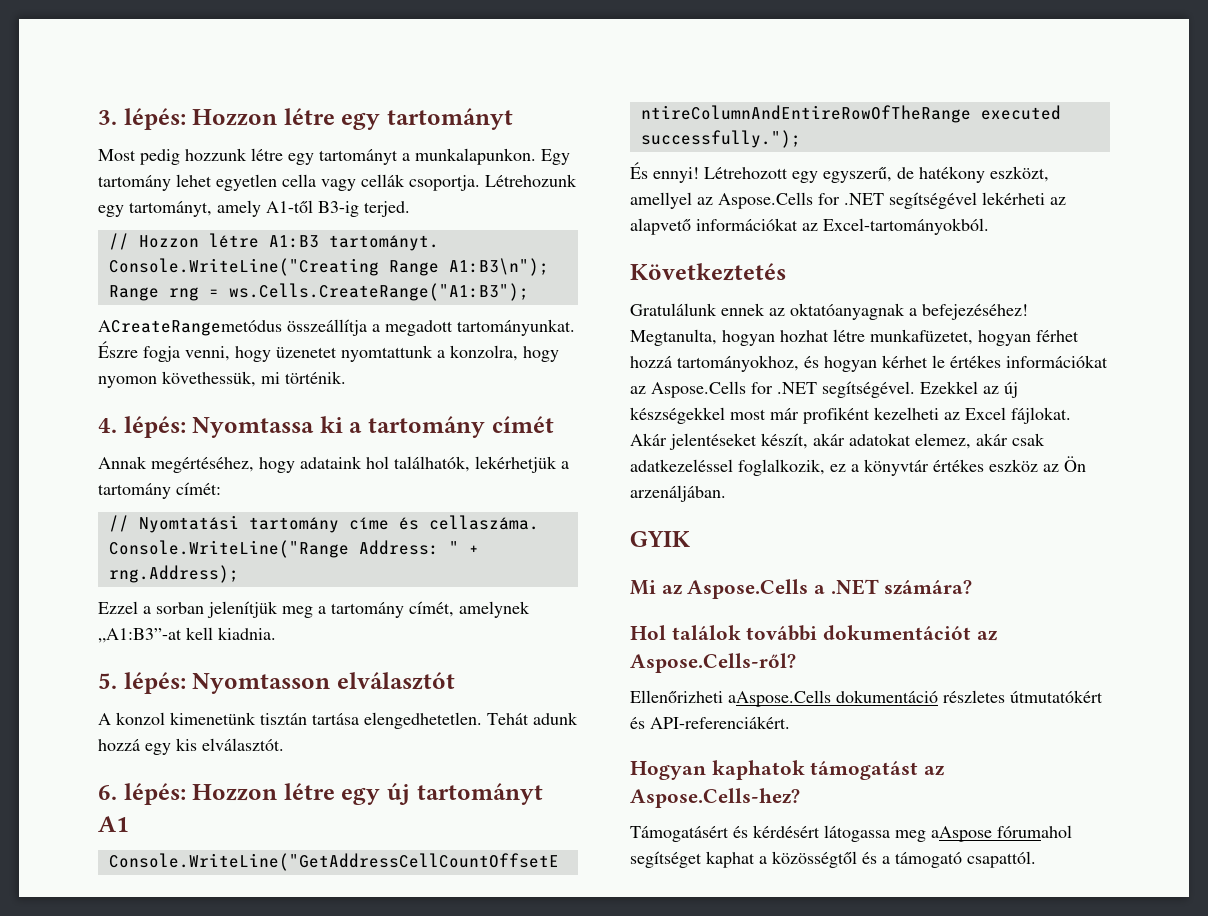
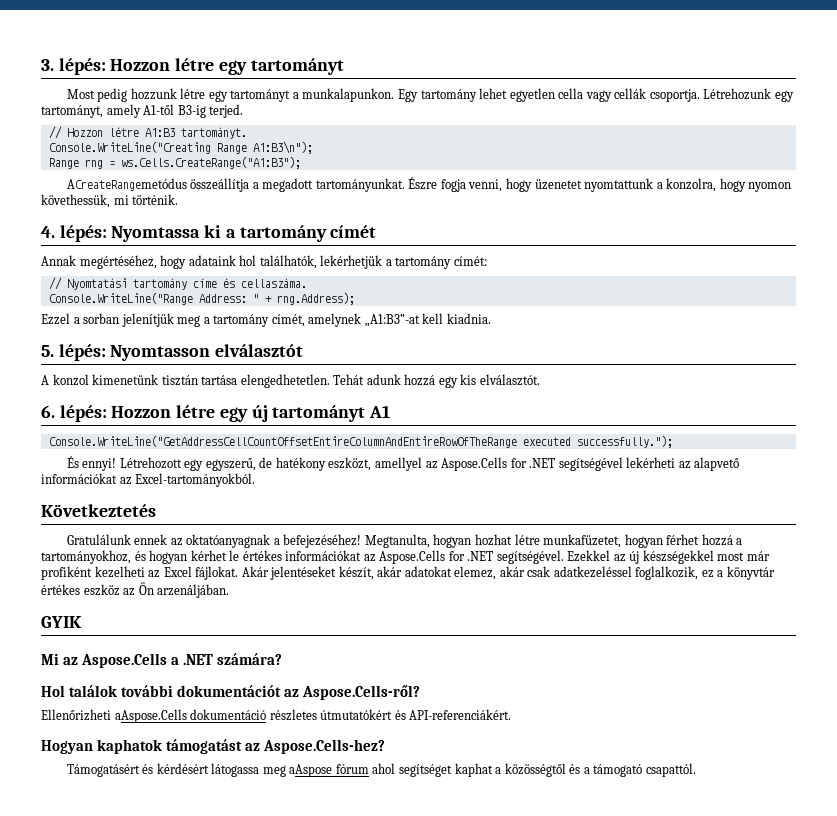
- Megtanulta, hogyan hozhat létre munkafüzetet, hogyan férhet hozzá tartományokhoz, és hogyan kérhet le értékes információkat az Aspose.Cells for .NET segítségével.
+ Megtanulta, hogyan hozhat létre munkafüzetet, hogyan férhet hozzá a tartományokhoz, és hogyan kérhet le értékes információkat az Aspose.Cells for .NET segítségével.
- Támogatásért és kérdésért látogassa meg aAspose fórumahol segítséget kaphat a közösségtől és a támogató csapattól.
+ Támogatásért és kérdésért látogassa meg aAspose fórum ahol segítséget kaphat a közösségtől és a támogató csapattól.

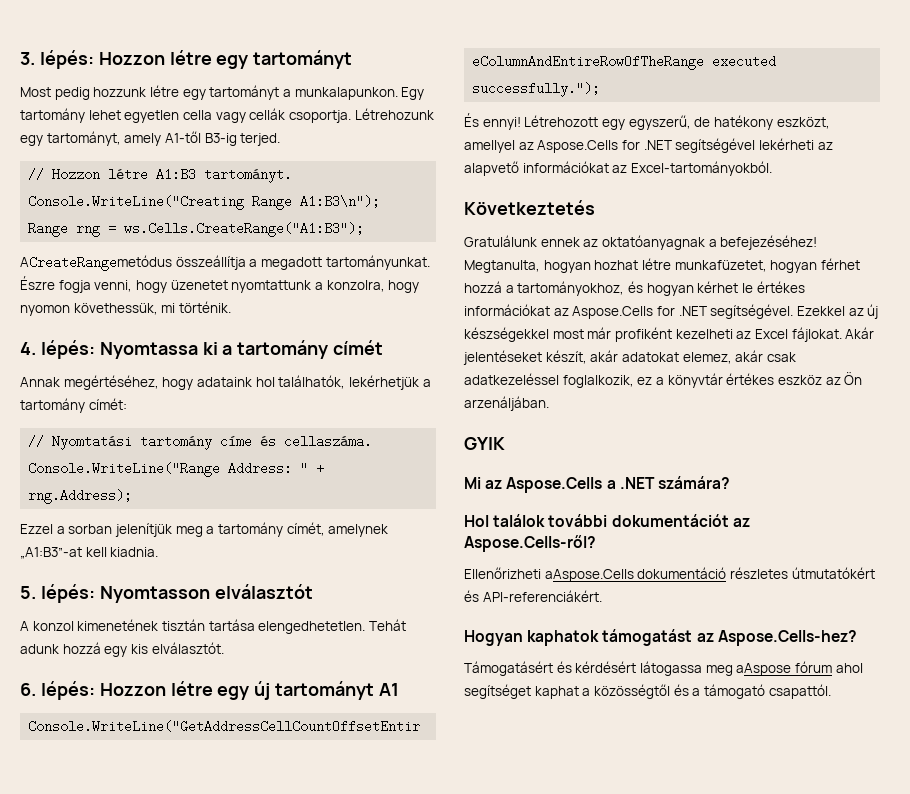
- A konzol kimenetünk tisztán tartása elengedhetetlen.
+ A konzol kimenetének tisztán tartása elengedhetetlen.

